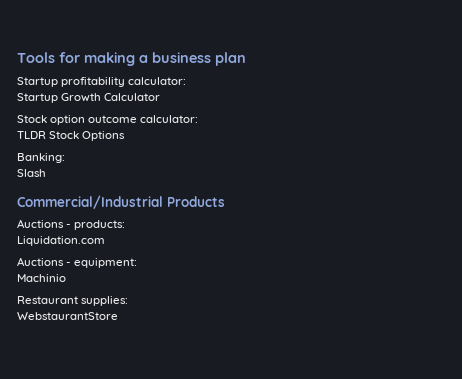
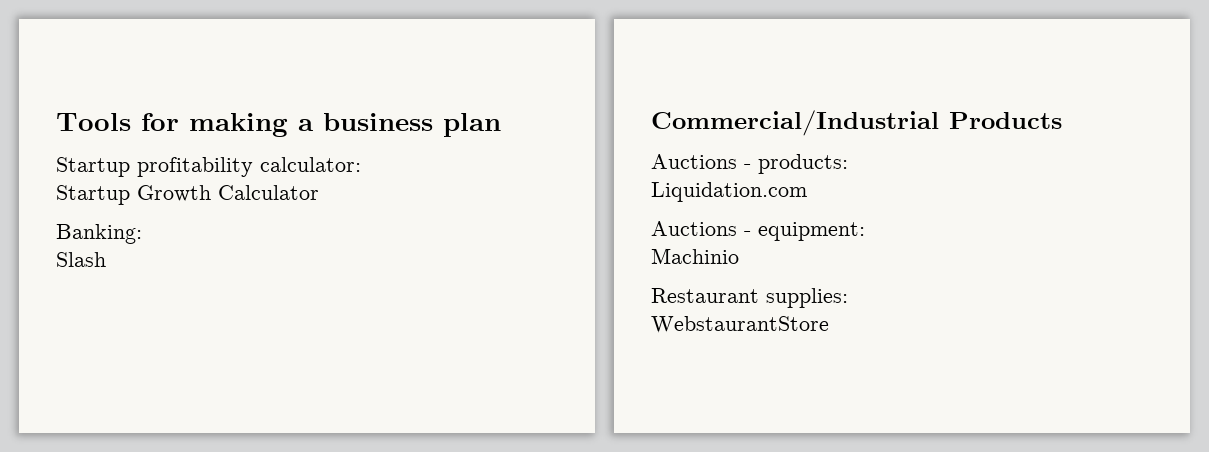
- Stock option outcome calculator:
- TLDR Stock Options

